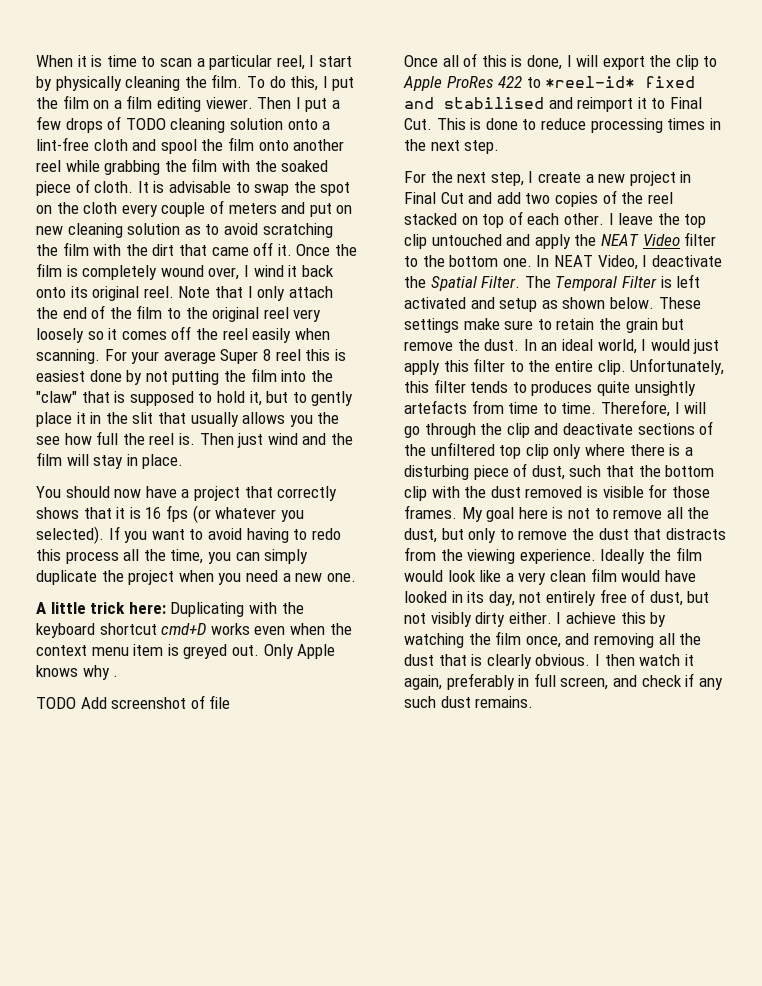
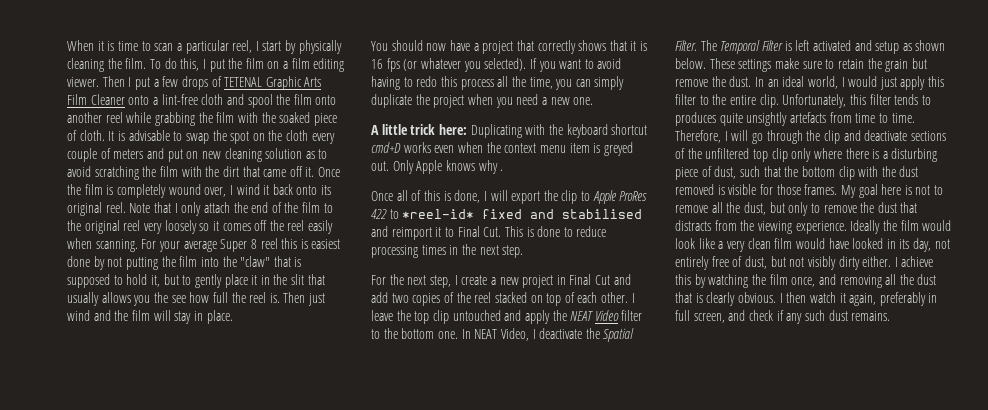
- Then I put a few drops of TODO cleaning solution onto a lint-free cloth and spool the film onto another reel while grabbing the film with the soaked piece of cloth.
+ Then I put a few drops of TETENAL Graphic Arts Film Cleaner onto a lint-free cloth and spool the film onto another reel while grabbing the film with the soaked piece of cloth.
- TODO Add screenshot of file

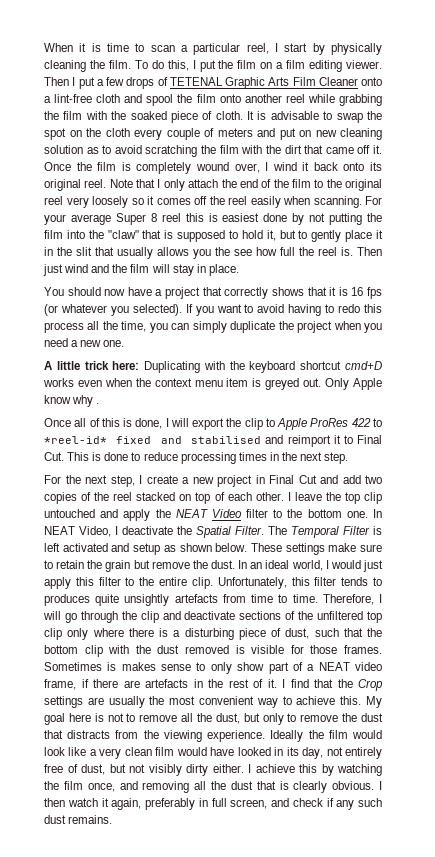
- Only Apple knows why .
+ Only Apple know why .
+ Sometimes is makes sense to only show part of a NEAT video frame, if there are artefacts in the rest of it. I find that the Crop settings are usually the most convenient way to achieve this.

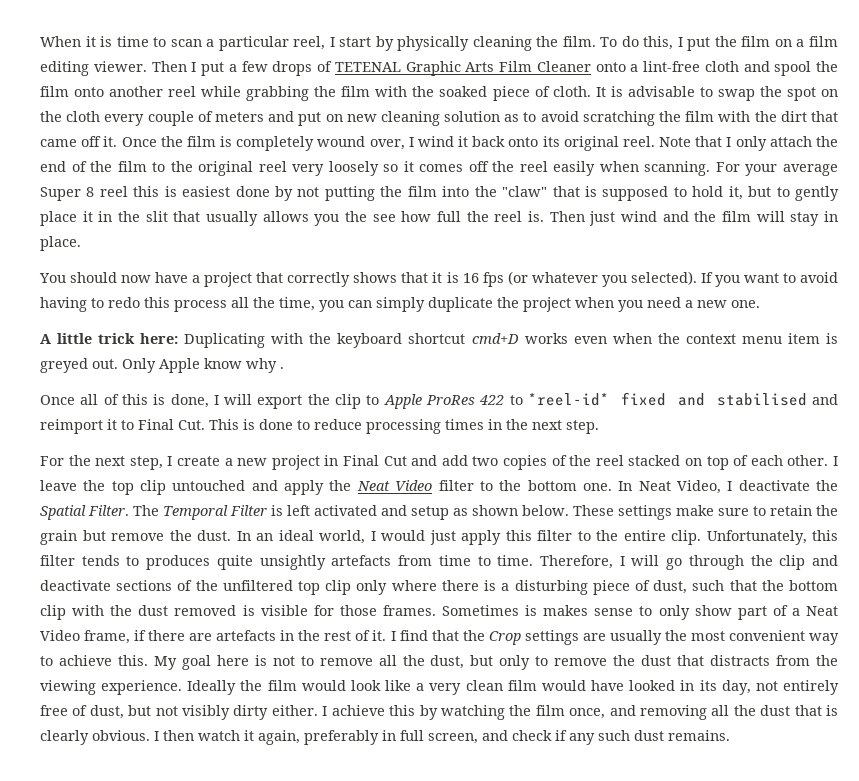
- I leave the top clip untouched and apply the NEAT Video filter to the bottom one.
+ I leave the top clip untouched and apply the Neat Video filter to the bottom one.
- In NEAT Video, I deactivate the Spatial Filter.
+ In Neat Video, I deactivate the Spatial Filter.
- Sometimes is makes sense to only show part of a NEAT video frame, if there are artefacts in the rest of it.
+ Sometimes is makes sense to only show part of a Neat Video frame, if there are artefacts in the rest of it.

